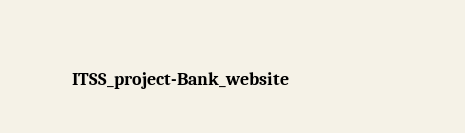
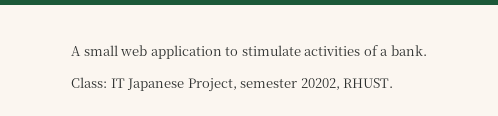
- ITSS_project-Bank_website
+ A small web application to stimulate activities of a bank.
+ Class: IT Japanese Project, semester 20202, RHUST.

